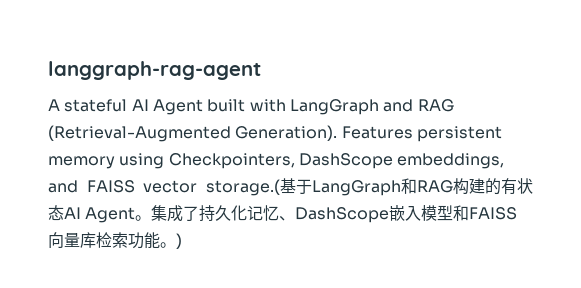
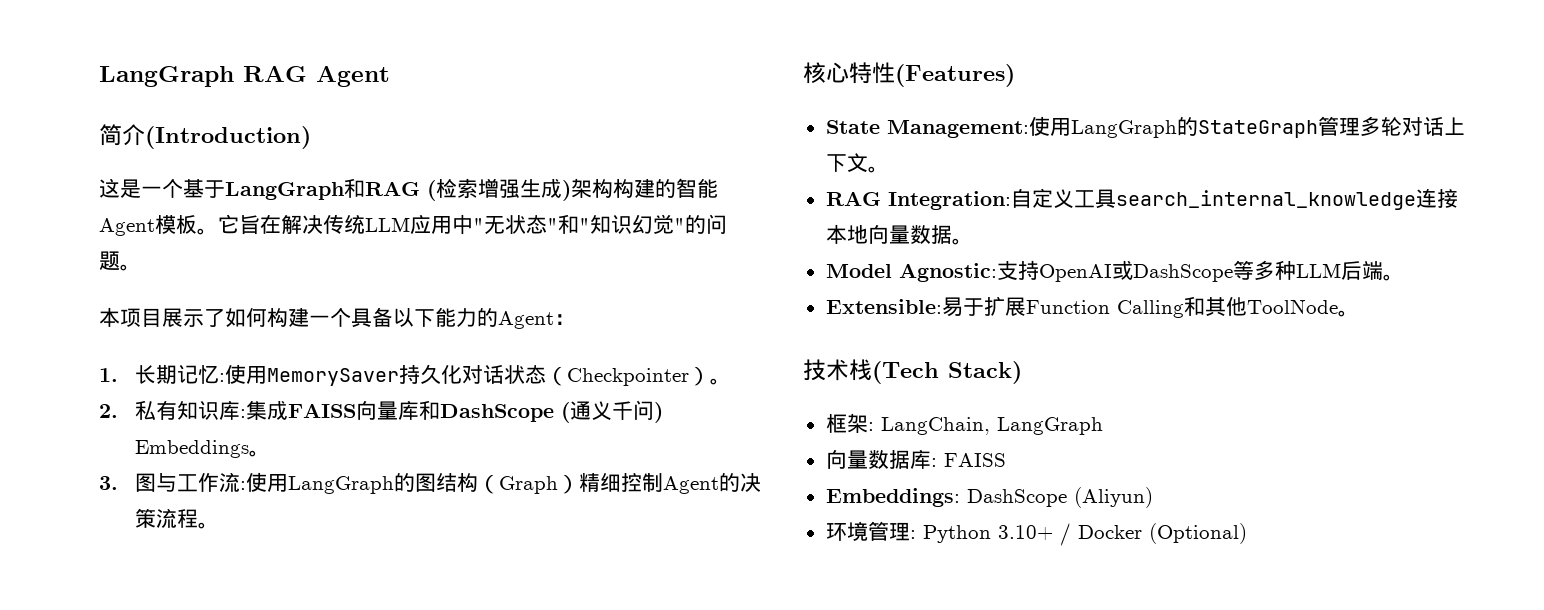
- langgraph-rag-agent
- A stateful AI Agent built with LangGraph and RAG (Retrieval-Augmented Generation). Features persistent memory using Checkpointers, DashScope embeddings, and FAISS vector storage.(基于LangGraph和RAG构建的有状态AI Agent。集成了持久化记忆、DashScope嵌入模型和FAISS向量库检索功能。)
+ LangGraph RAG Agent
+ 简介(Introduction)
+ 这是一个基于LangGraph和RAG (检索增强生成)架构构建的智能Agent模板。它旨在解决传统LLM应用中"无状态"和"知识幻觉"的问题。
+ 本项目展示了如何构建一个具备以下能力的Agent：
+ 1.长期记忆:使用MemorySaver持久化对话状态（Checkpointer）。
+ 2.私有知识库:集成FAISS向量库和DashScope (通义千问) Embeddings。
+ 3.图与工作流:使用LangGraph的图结构（Graph）精细控制Agent的决策流程。
+ 核心特性(Features)
+ State Management:使用LangGraph的StateGraph管理多轮对话上下文。
+ RAG Integration:自定义工具search_internal_knowledge连接本地向量数据。
+ Model Agnostic:支持OpenAI或DashScope等多种LLM后端。
+ Extensible:易于扩展Function Calling和其他ToolNode。
+ 技术栈(Tech Stack)
+ 框架: LangChain, LangGraph
+ 向量数据库: FAISS
+ Embeddings: DashScope (Aliyun)
+ 环境管理: Python 3.10+ / Docker (Optional)

